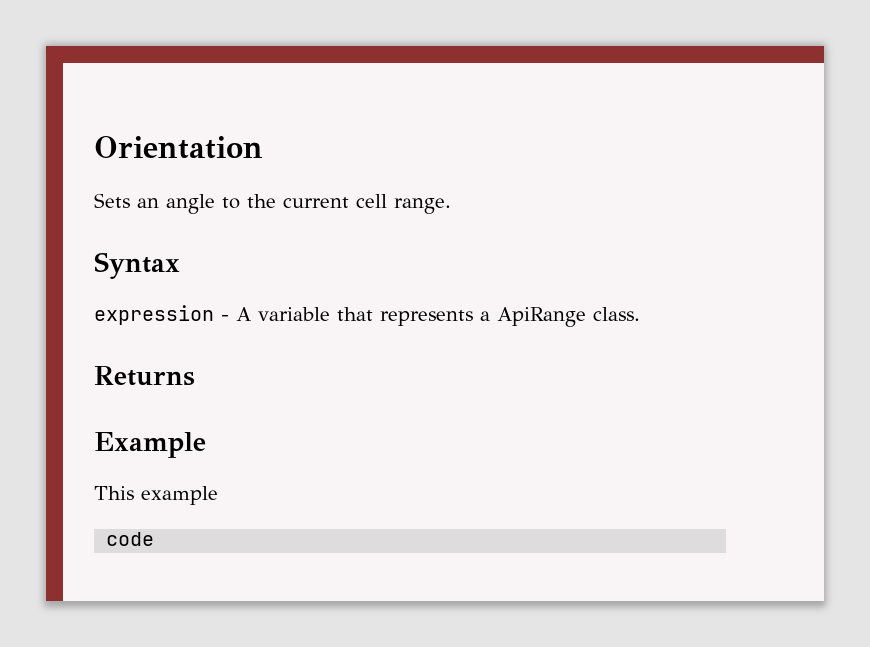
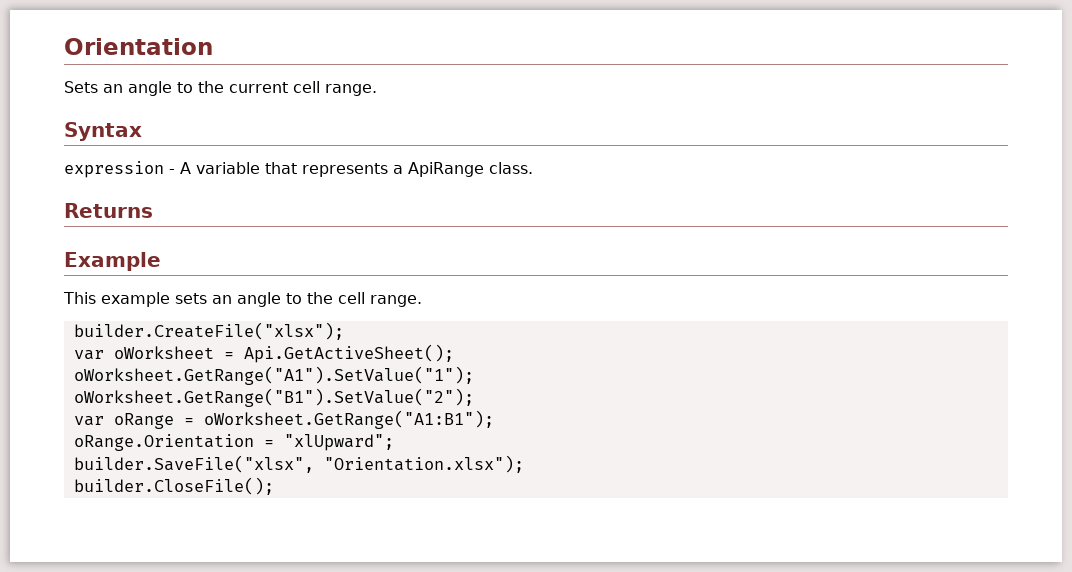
- This example
- code
+ This example sets an angle to the cell range.
+ builder.CreateFile("xlsx");
+ var oWorksheet = Api.GetActiveSheet();
+ oWorksheet.GetRange("A1").SetValue("1");
+ oWorksheet.GetRange("B1").SetValue("2");
+ var oRange = oWorksheet.GetRange("A1:B1");
+ oRange.Orientation = "xlUpward";
+ builder.SaveFile("xlsx", "Orientation.xlsx");
+ builder.CloseFile();

